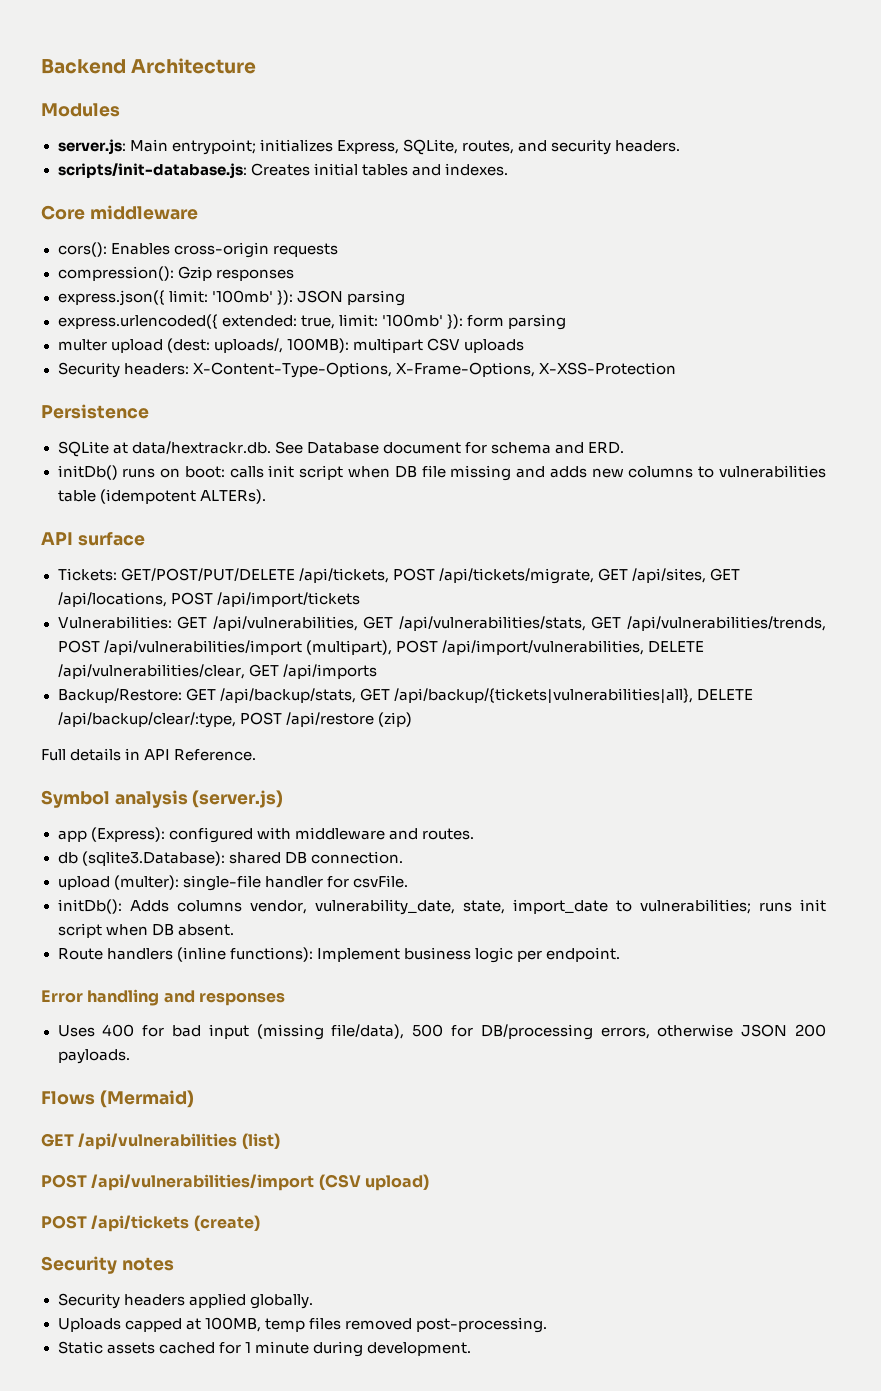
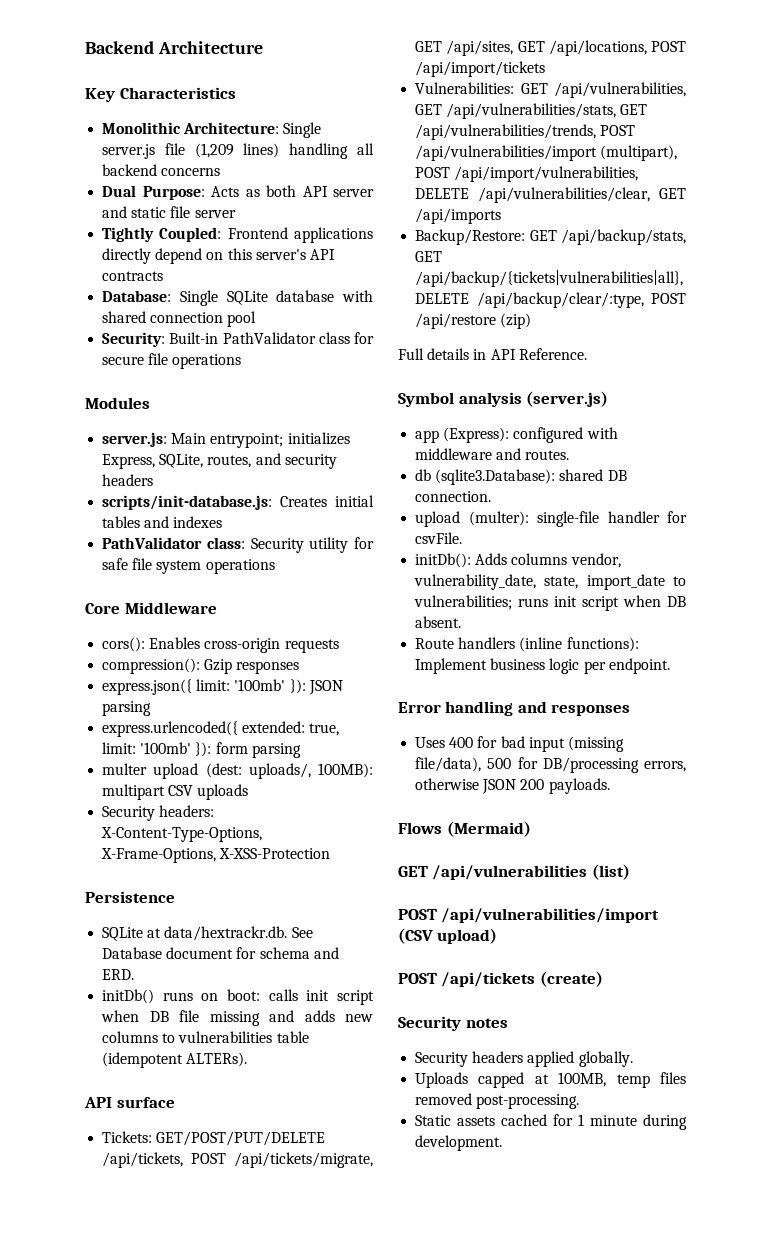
+ Key Characteristics
+ Monolithic Architecture: Single server.js file (1,209 lines) handling all backend concerns
+ Dual Purpose: Acts as both API server and static file server
+ Tightly Coupled: Frontend applications directly depend on this server's API contracts
+ Database: Single SQLite database with shared connection pool
+ Security: Built-in PathValidator class for secure file operations
- server.js: Main entrypoint; initializes Express, SQLite, routes, and security headers.
+ server.js: Main entrypoint; initializes Express, SQLite, routes, and security headers
- scripts/init-database.js: Creates initial tables and indexes.
+ scripts/init-database.js: Creates initial tables and indexes
+ PathValidator class: Security utility for safe file system operations
- Core middleware
+ Core Middleware

